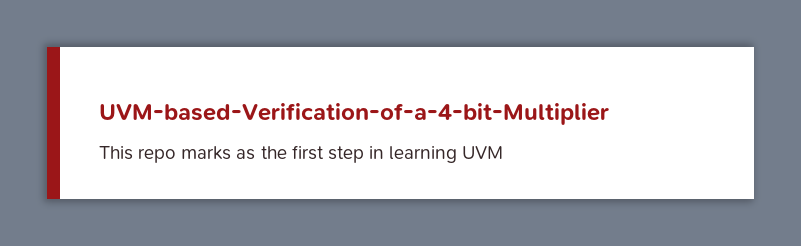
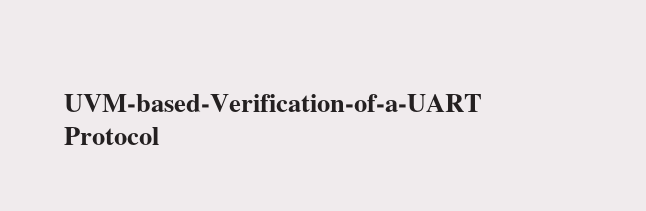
- UVM-based-Verification-of-a-4-bit-Multiplier
- This repo marks as the first step in learning UVM
+ UVM-based-Verification-of-a-UART Protocol

